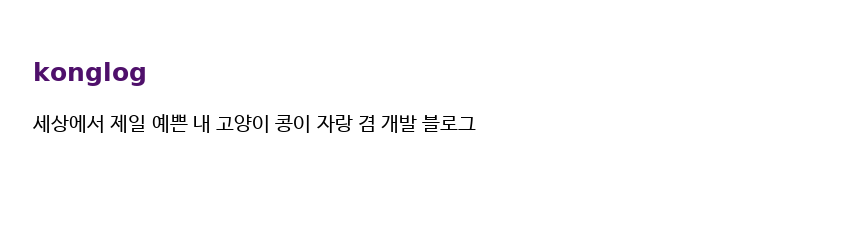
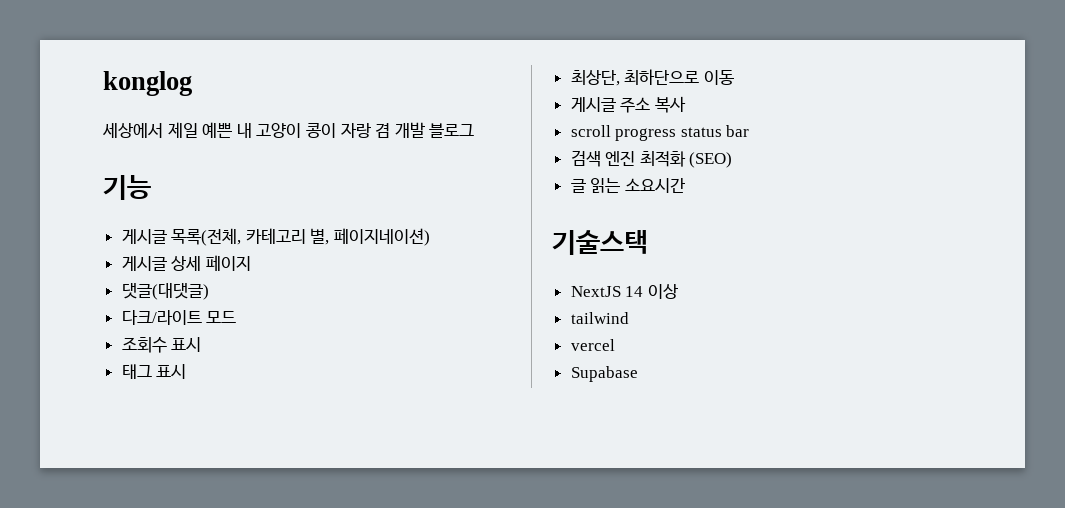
+ 기능
+ 게시글 목록(전체, 카테고리 별, 페이지네이션)
+ 게시글 상세 페이지
+ 댓글(대댓글)
+ 다크/라이트 모드
+ 조회수 표시
+ 태그 표시
+ 최상단, 최하단으로 이동
+ 게시글 주소 복사
+ scroll progress status bar
+ 검색 엔진 최적화 (SEO)
+ 글 읽는 소요시간
+ 기술스택
+ NextJS 14 이상
+ tailwind
+ vercel
+ Supabase

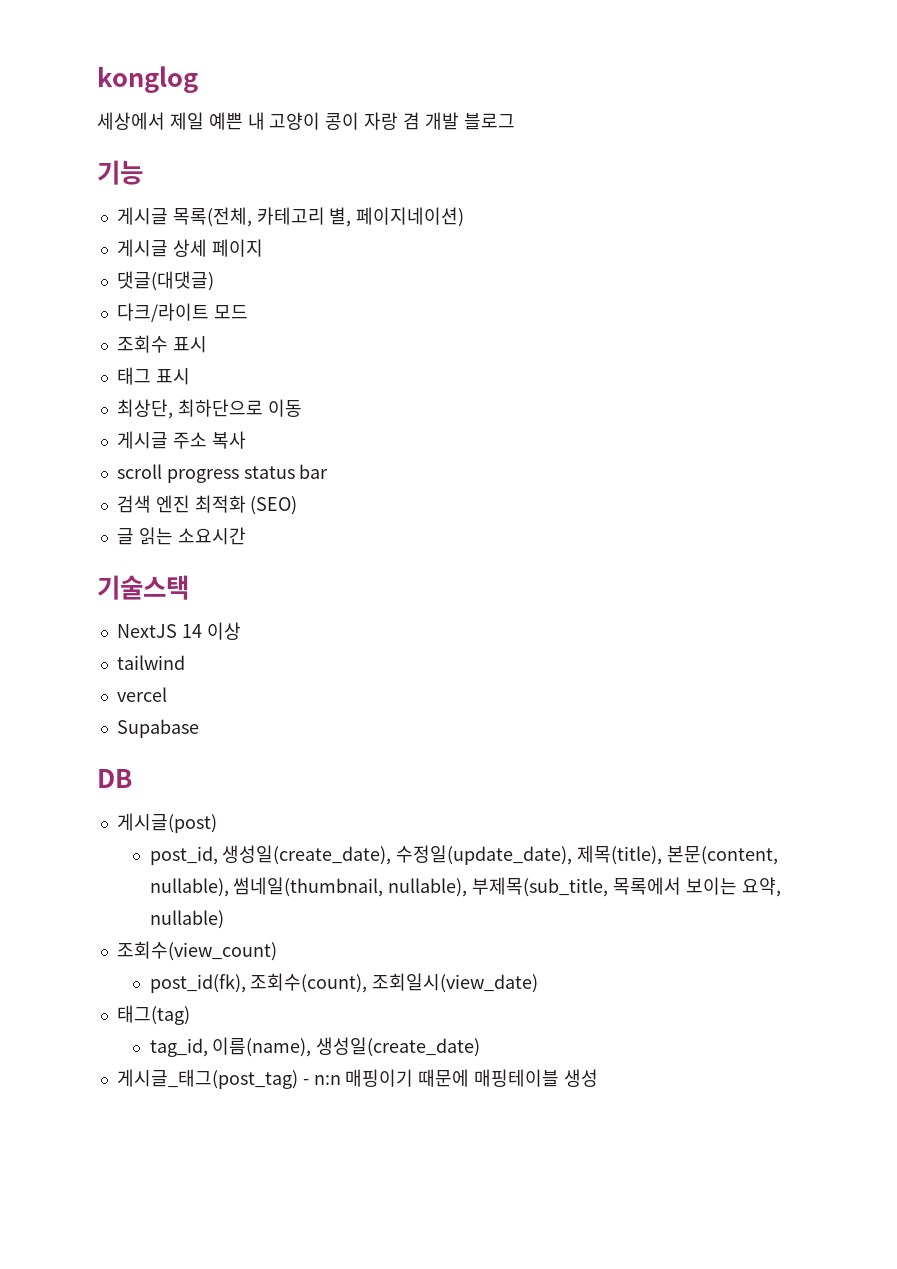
+ DB
+ 게시글(post)
+ post_id, 생성일(create_date), 수정일(update_date), 제목(title), 본문(content, nullable), 썸네일(thumbnail, nullable), 부제목(sub_title, 목록에서 보이는 요약, nullable)
+ 조회수(view_count)
+ post_id(fk), 조회수(count), 조회일시(view_date)
+ 태그(tag)
+ tag_id, 이름(name), 생성일(create_date)
+ 게시글_태그(post_tag) - n:n 매핑이기 때문에 매핑테이블 생성

